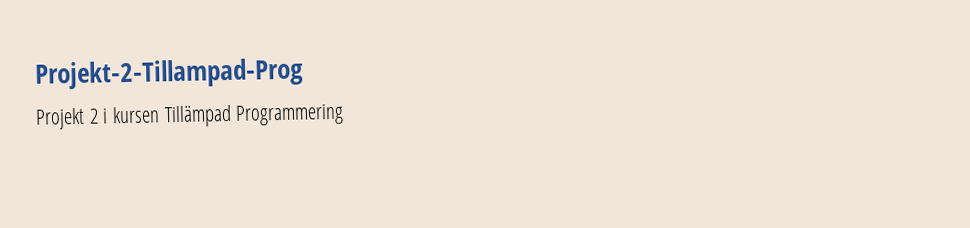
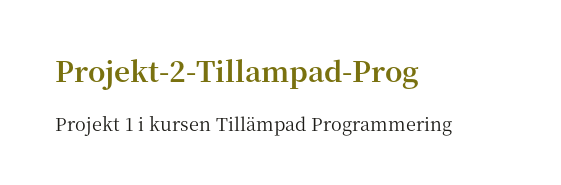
- Projekt 2 i kursen Tillämpad Programmering
+ Projekt 1 i kursen Tillämpad Programmering

